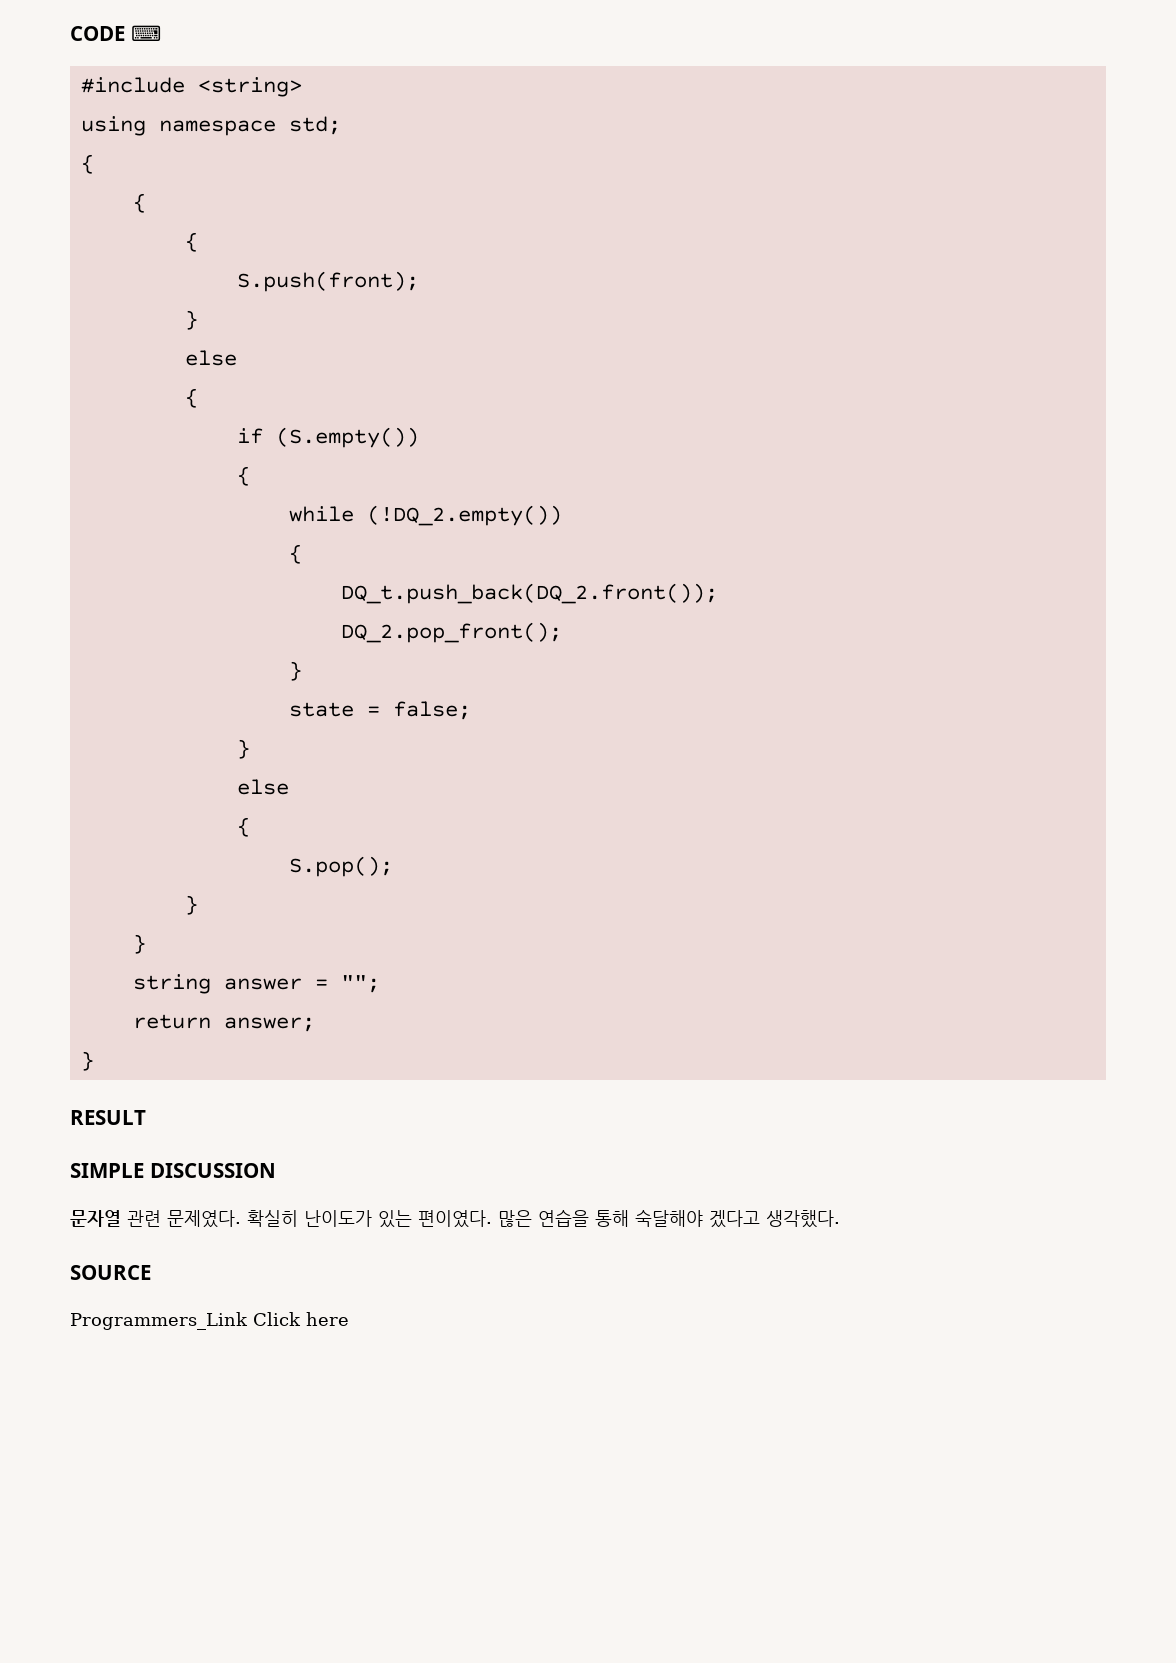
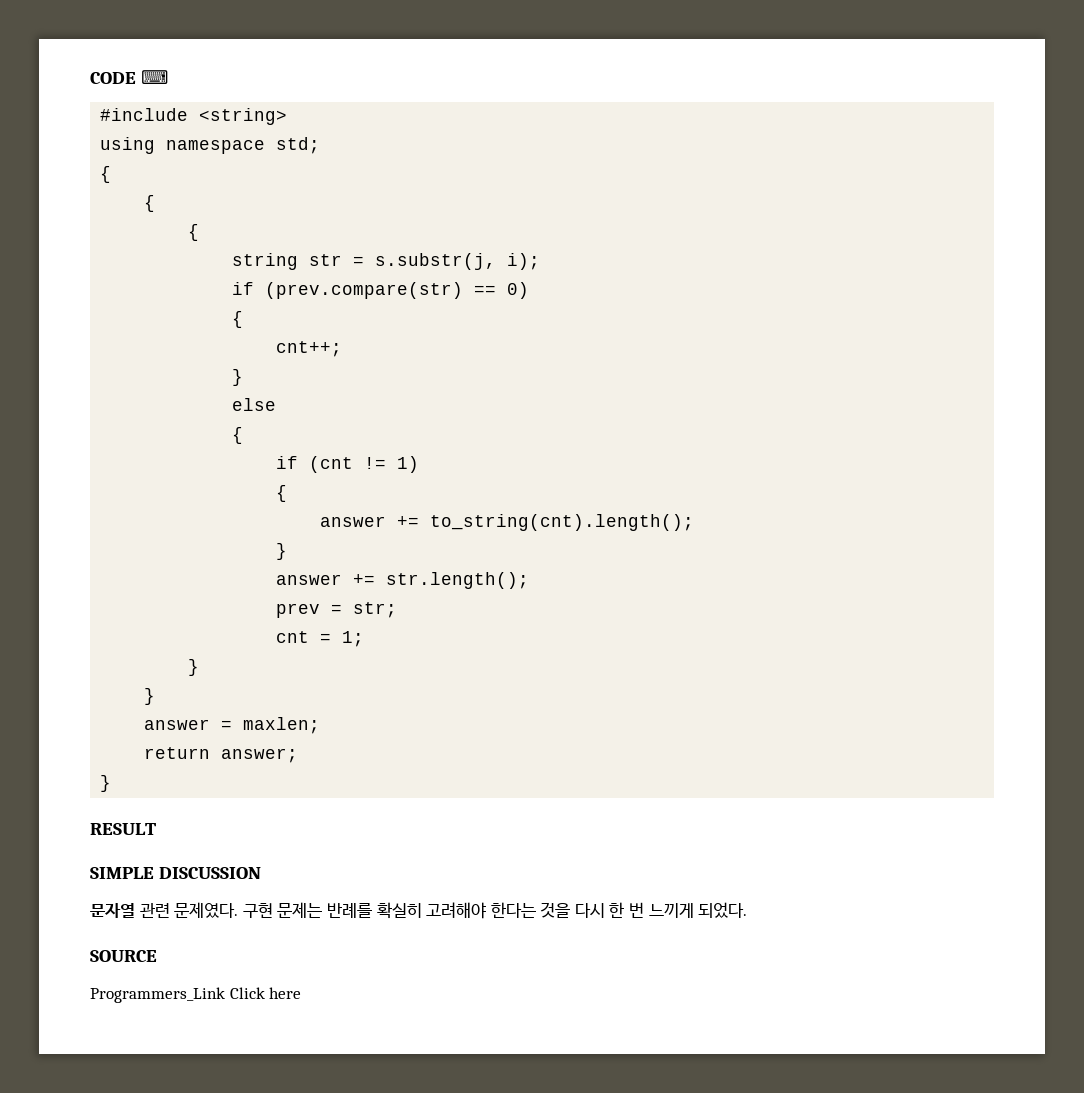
- S.push(front);
+ string str = s.substr(j, i);
+ if (prev.compare(str) == 0)
+ {
+ cnt++;
  }
  else
  {
- if (S.empty())
+ if (cnt != 1)
  {
- while (!DQ_2.empty())
- {
- DQ_t.push_back(DQ_2.front());
- DQ_2.pop_front();
+ answer += to_string(cnt).length();
  }
- state = false;
- }
- else
- {
- S.pop();
+ answer += str.length();
+ prev = str;
+ cnt = 1;
- string answer = "";
+ answer = maxlen;
- 확실히 난이도가 있는 편이였다. 많은 연습을 통해 숙달해야 겠다고 생각했다.
+ 구현 문제는 반례를 확실히 고려해야 한다는 것을 다시 한 번 느끼게 되었다.

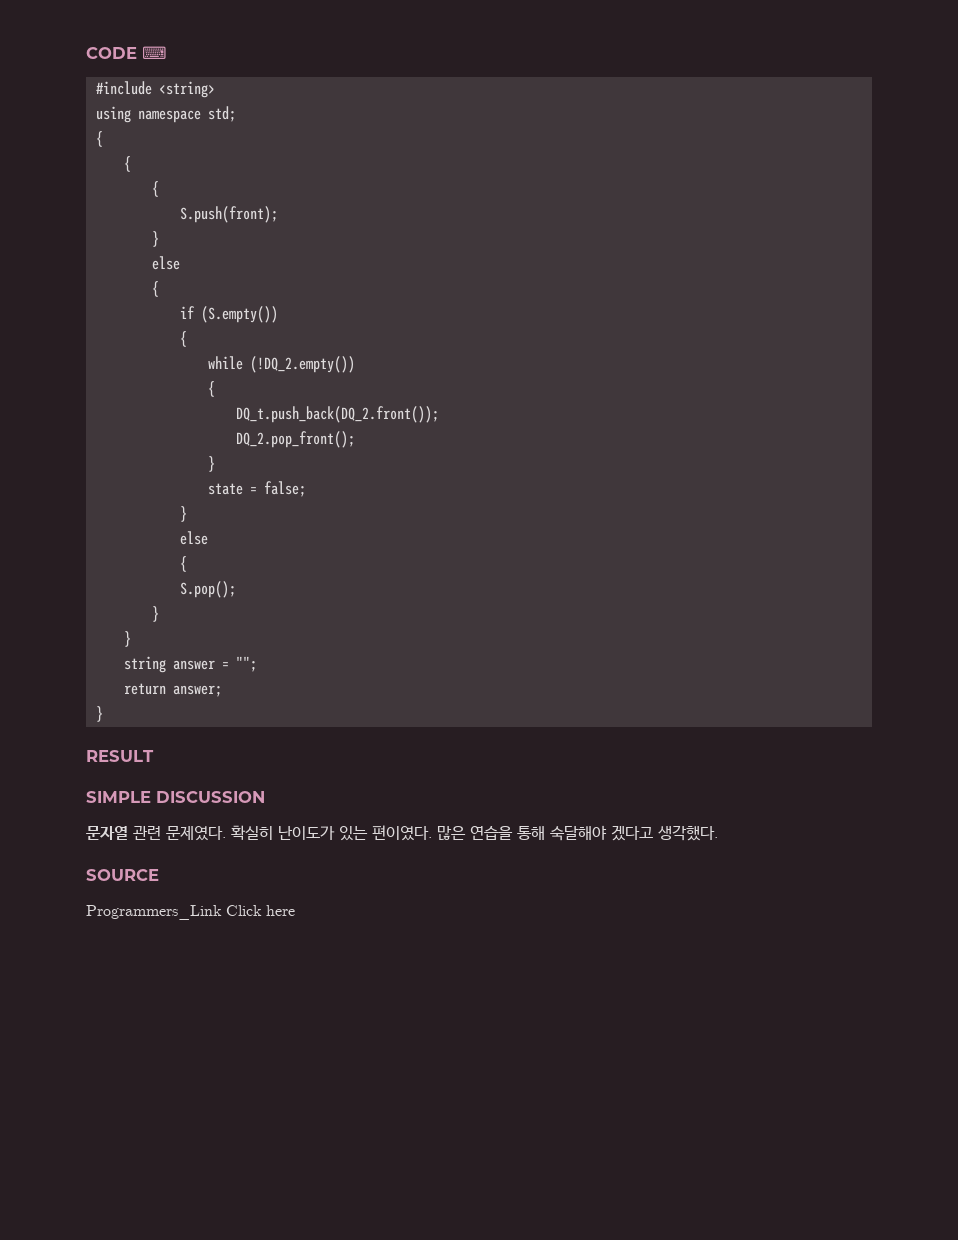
- string str = s.substr(j, i);
- if (prev.compare(str) == 0)
- {
- cnt++;
+ S.push(front);
  }
  else
  {
- if (cnt != 1)
+ if (S.empty())
  {
- answer += to_string(cnt).length();
+ while (!DQ_2.empty())
+ {
+ DQ_t.push_back(DQ_2.front());
+ DQ_2.pop_front();
  }
- answer += str.length();
- prev = str;
- cnt = 1;
+ state = false;
+ }
+ else
+ {
+ S.pop();
- answer = maxlen;
+ string answer = "";
- 구현 문제는 반례를 확실히 고려해야 한다는 것을 다시 한 번 느끼게 되었다.
+ 확실히 난이도가 있는 편이였다. 많은 연습을 통해 숙달해야 겠다고 생각했다.

